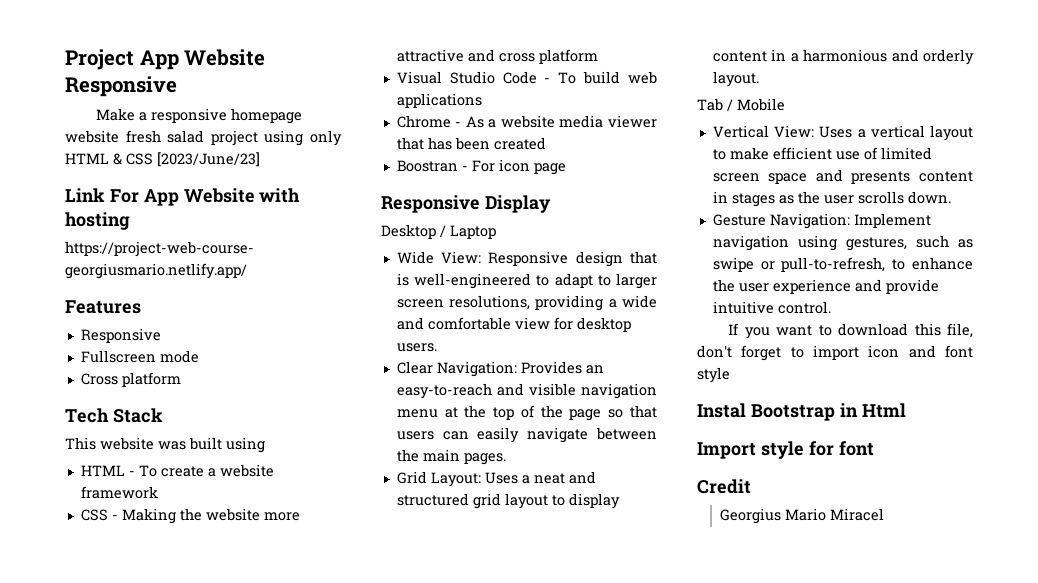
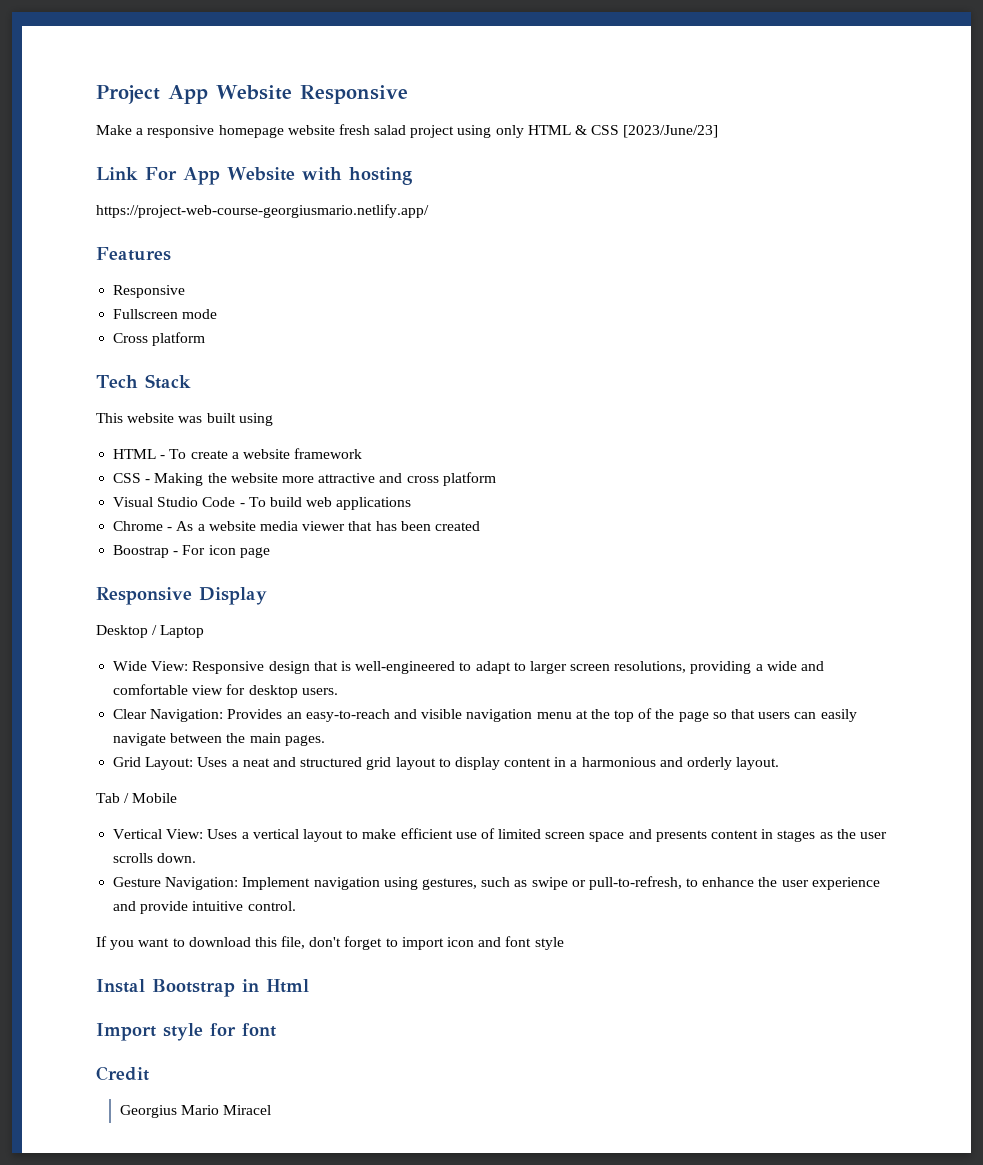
- Boostran - For icon page
+ Boostrap - For icon page

